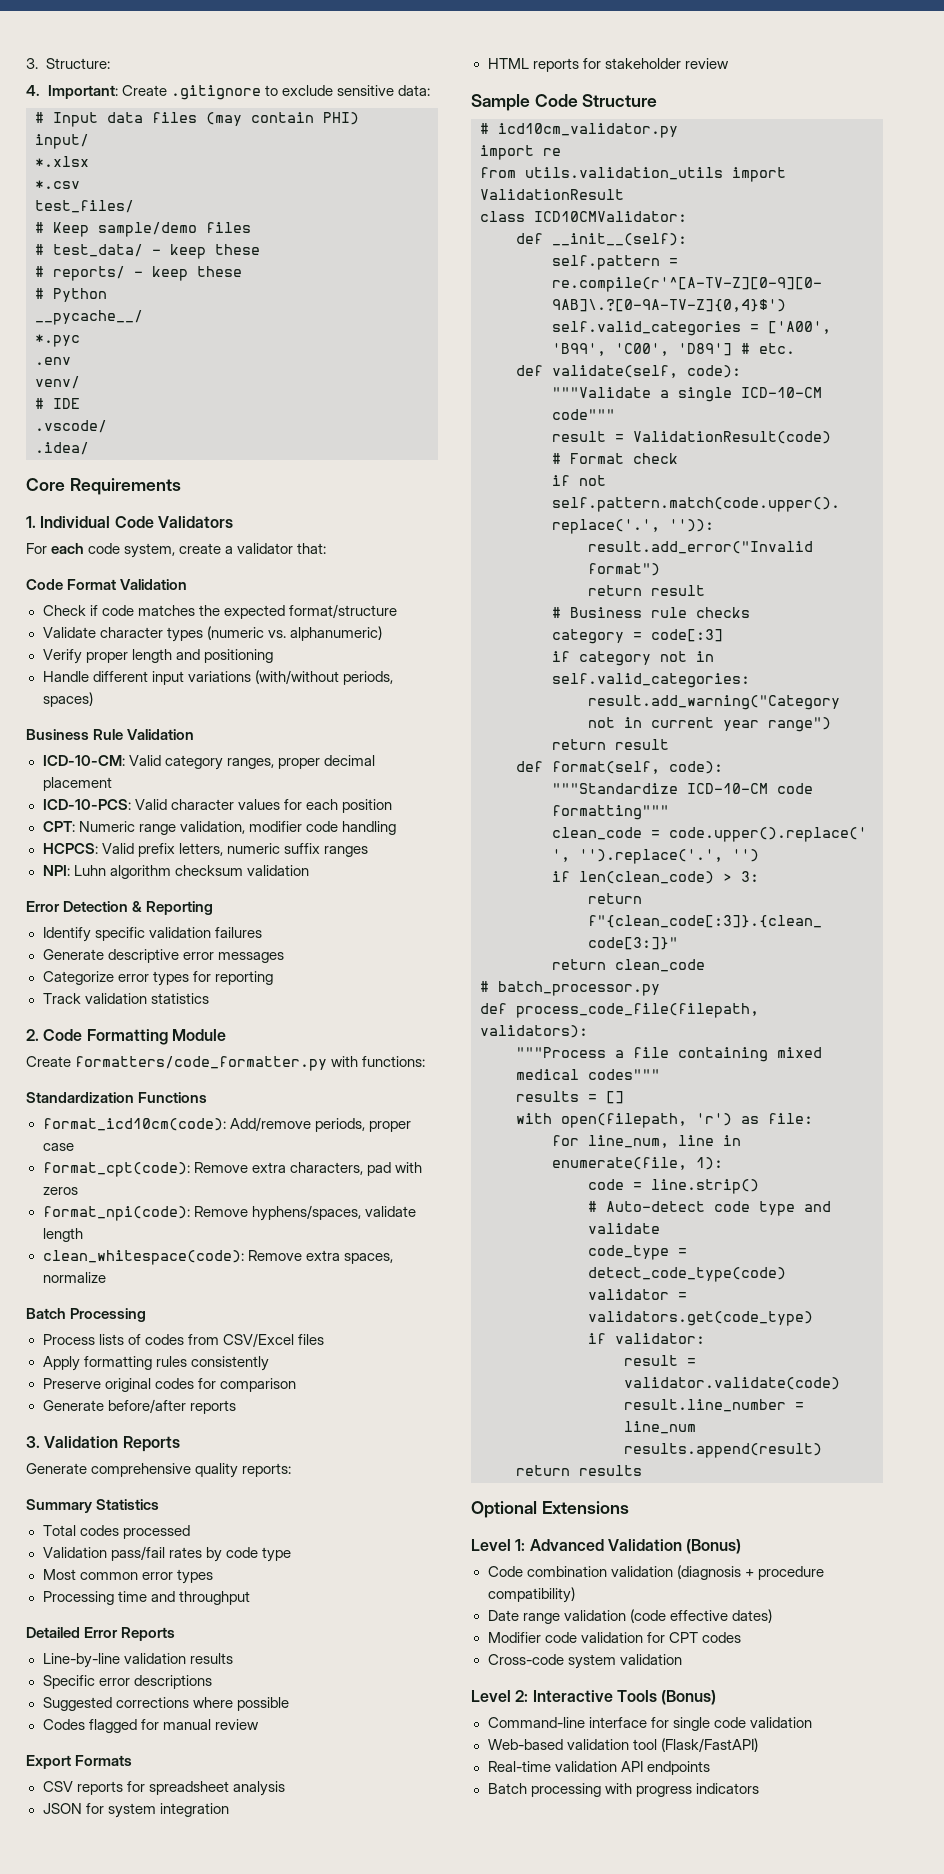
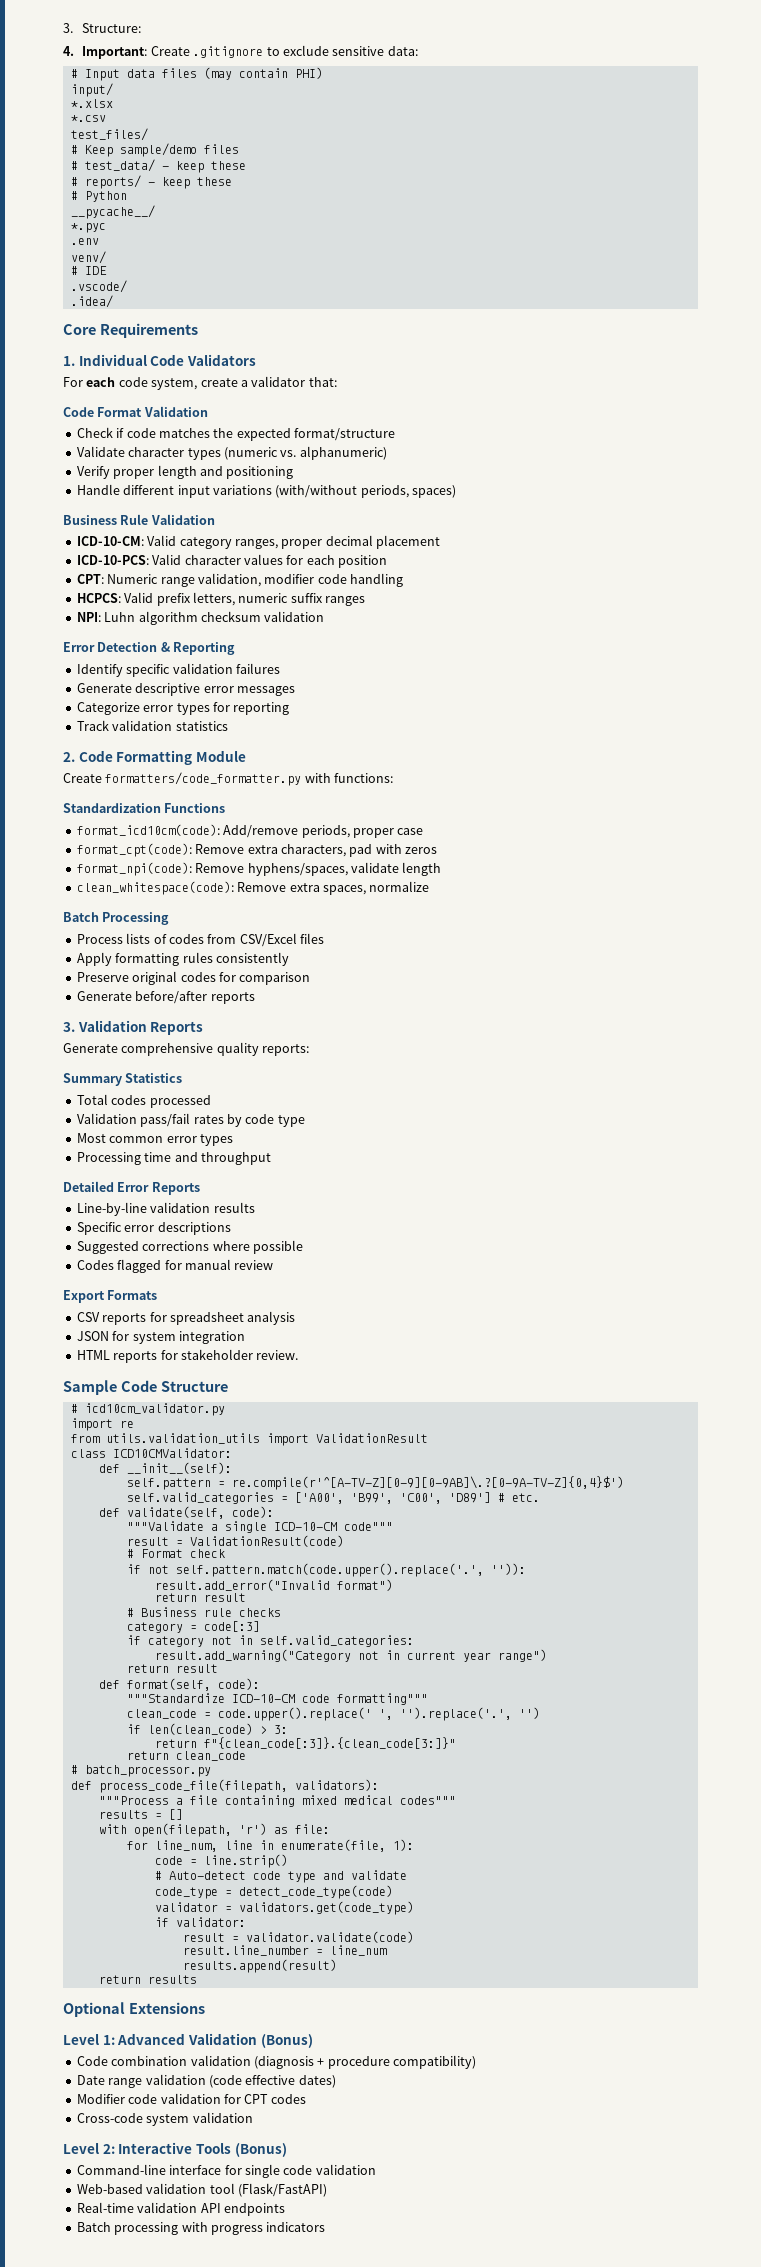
- HTML reports for stakeholder review
+ HTML reports for stakeholder review.

